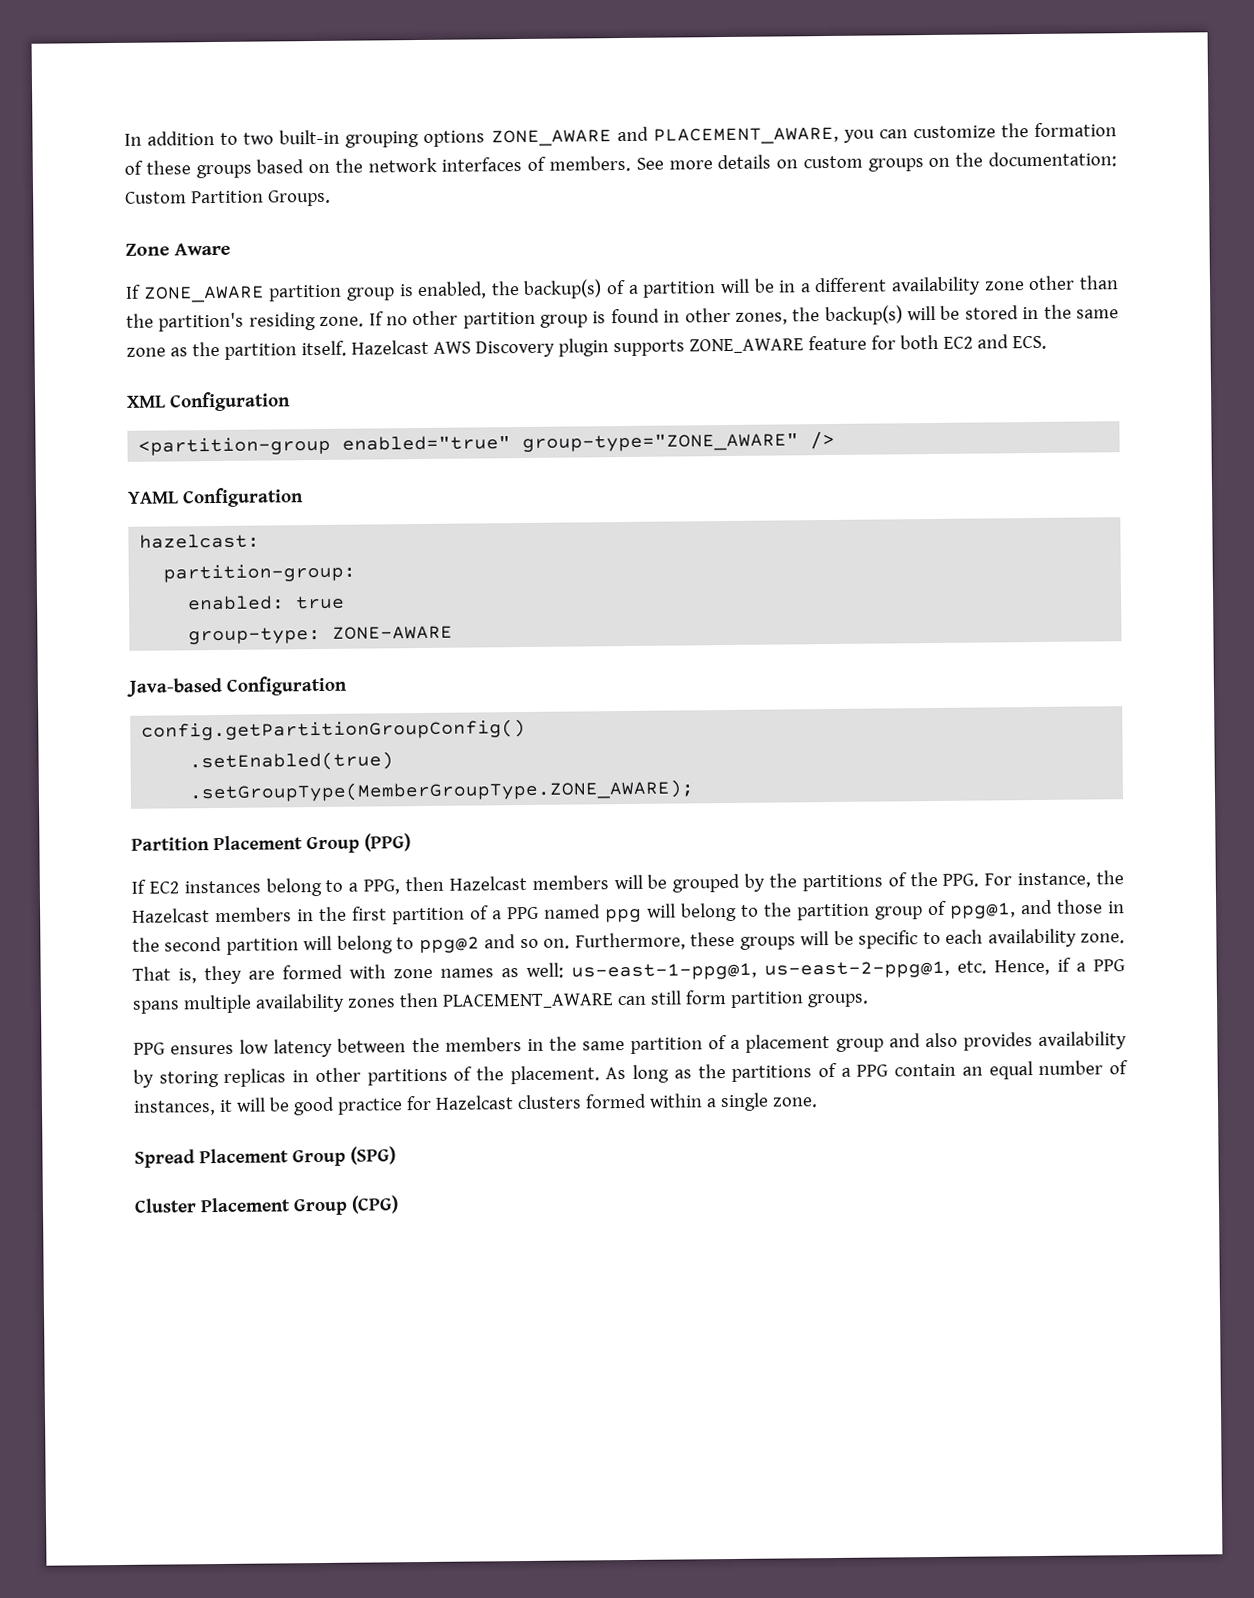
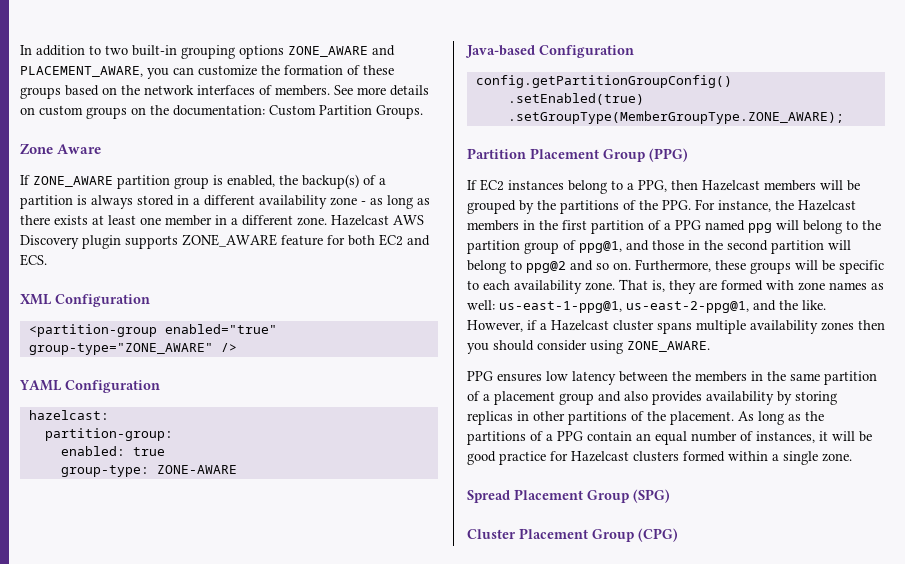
- If ZONE_AWARE partition group is enabled, the backup(s) of a partition will be in a different availability zone other than the partition's residing zone. If no other partition group is found in other zones, the backup(s) will be stored in the same zone as the partition itself.
+ If ZONE_AWARE partition group is enabled, the backup(s) of a partition is always stored in a different availability zone - as long as there exists at least one member in a different zone.
- That is, they are formed with zone names as well: us-east-1-ppg@1, us-east-2-ppg@1, etc. Hence, if a PPG spans multiple availability zones then PLACEMENT_AWARE can still form partition groups.
+ That is, they are formed with zone names as well: us-east-1-ppg@1, us-east-2-ppg@1, and the like. However, if a Hazelcast cluster spans multiple availability zones then you should consider using ZONE_AWARE.

